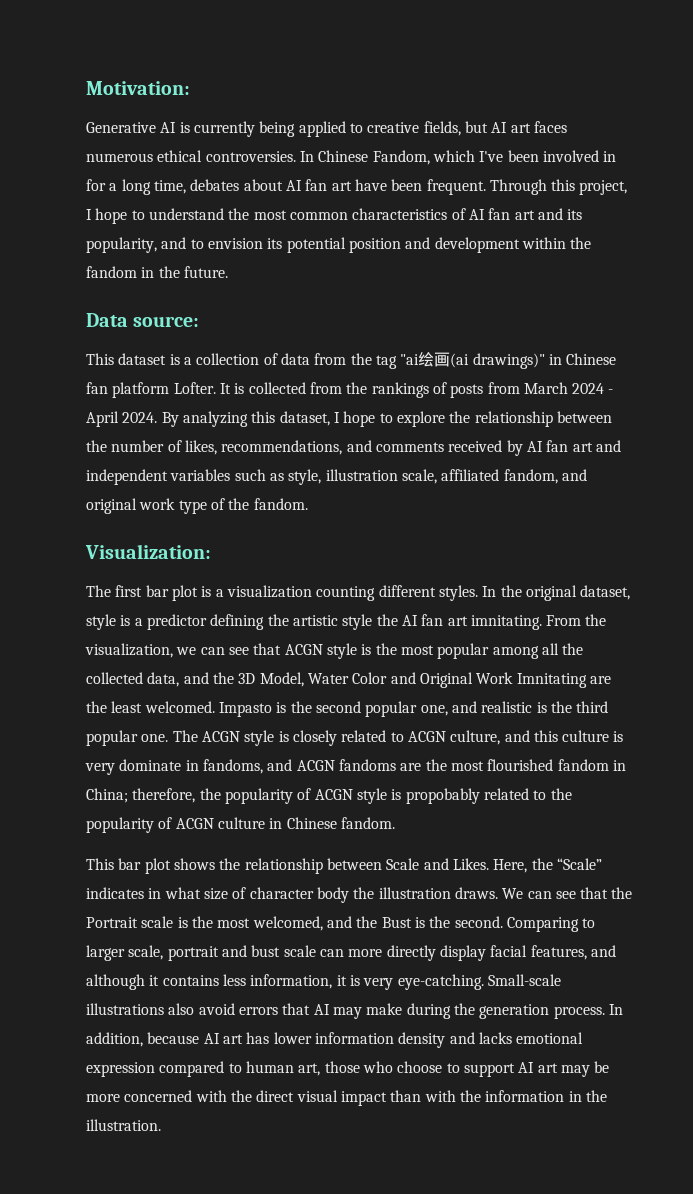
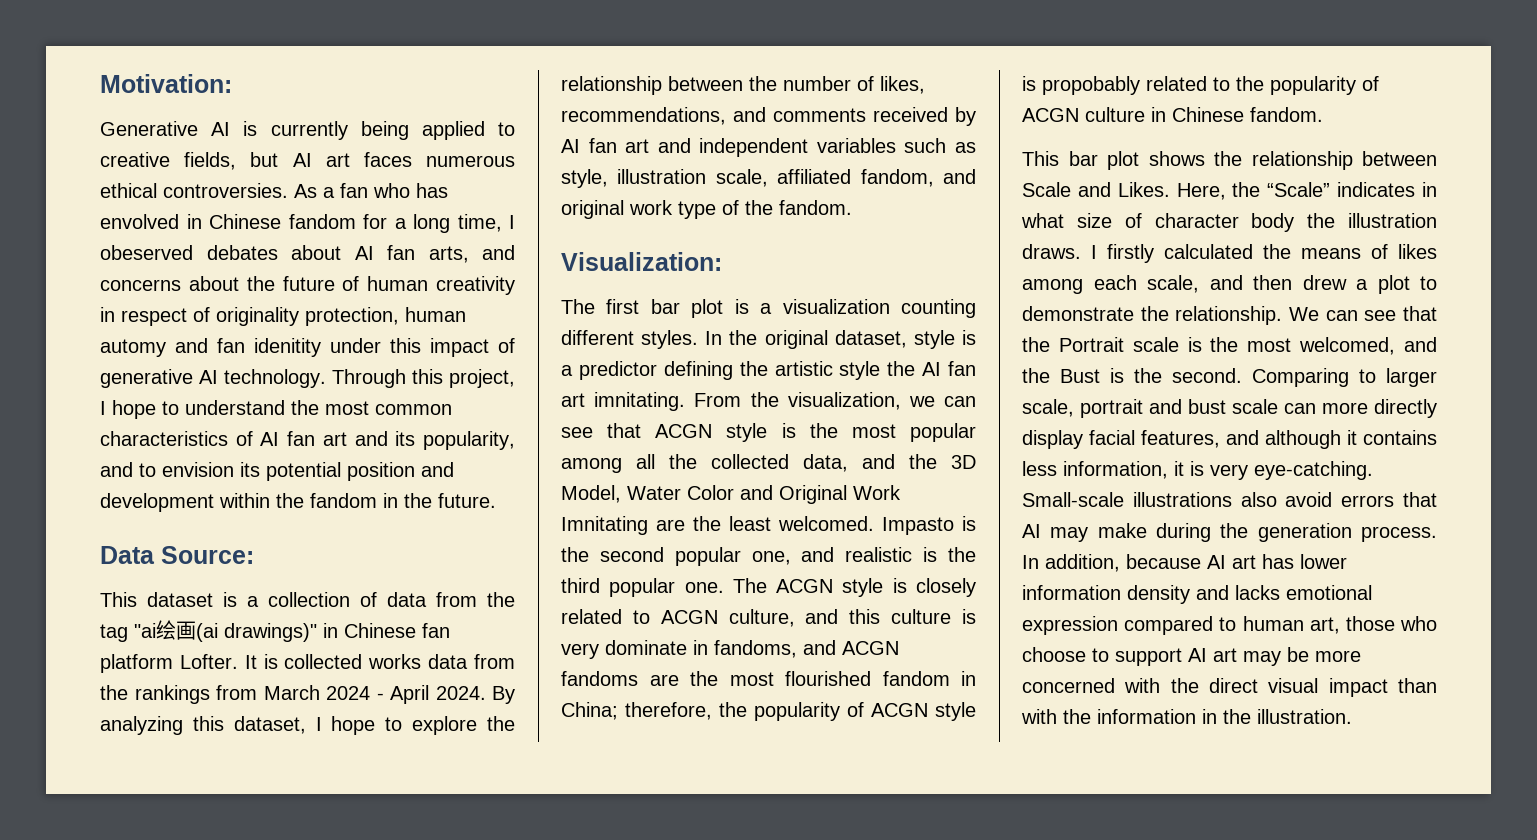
- In Chinese Fandom, which I've been involved in for a long time, debates about AI fan art have been frequent.
+ As a fan who has envolved in Chinese fandom for a long time, I obeserved debates about AI fan arts, and concerns about the future of human creativity in respect of originality protection, human automy and fan idenitity under this impact of generative AI technology.
- Data source:
+ Data Source:
- It is collected from the rankings of posts from March 2024 - April 2024.
+ It is collected works data from the rankings from March 2024 - April 2024.
+ I firstly calculated the means of likes among each scale, and then drew a plot to demonstrate the relationship.

